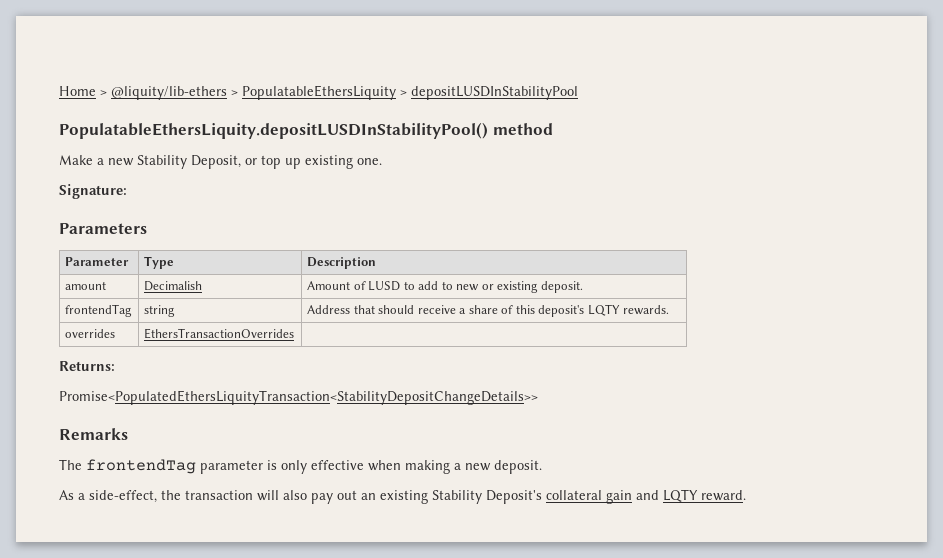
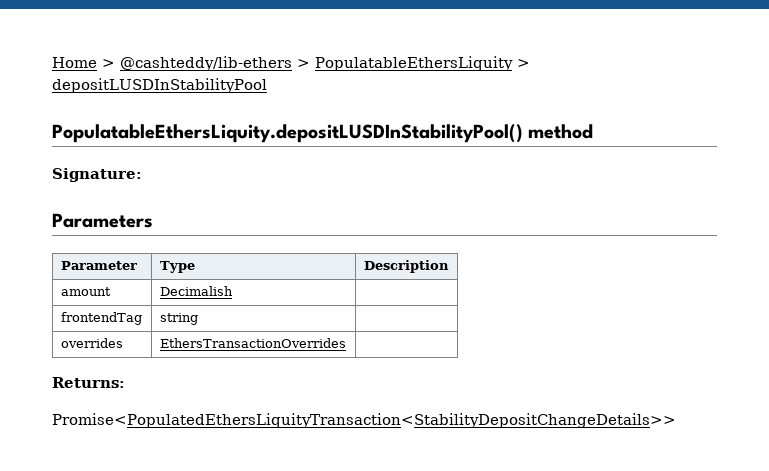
- Home > @liquity/lib-ethers > PopulatableEthersLiquity > depositLUSDInStabilityPool
+ Home > @cashteddy/lib-ethers > PopulatableEthersLiquity > depositLUSDInStabilityPool
- Make a new Stability Deposit, or top up existing one.
- amount | Decimalish | Amount of LUSD to add to new or existing deposit.
- frontendTag | string | Address that should receive a share of this deposit's LQTY rewards.
+ amount | Decimalish |
+ frontendTag | string |
  overrides | EthersTransactionOverrides |
  Returns:
  Promise<PopulatedEthersLiquityTransaction<StabilityDepositChangeDetails>>
- Remarks
- The frontendTag parameter is only effective when making a new deposit.
- As a side-effect, the transaction will also pay out an existing Stability Deposit's collateral gain and LQTY reward.

